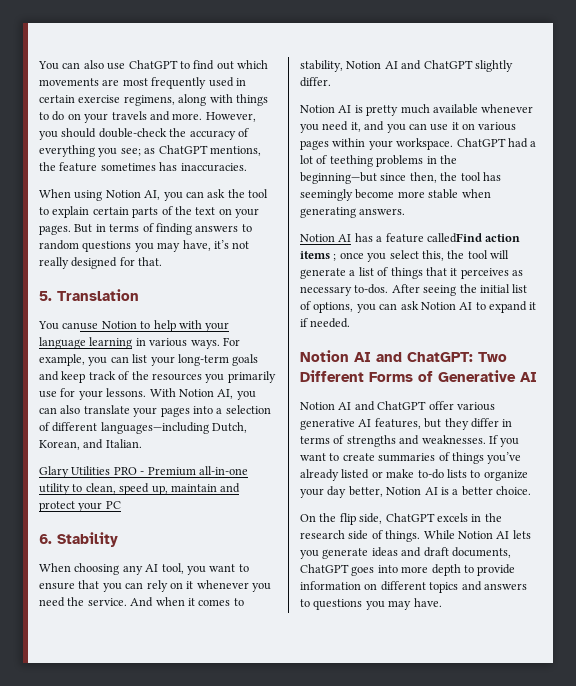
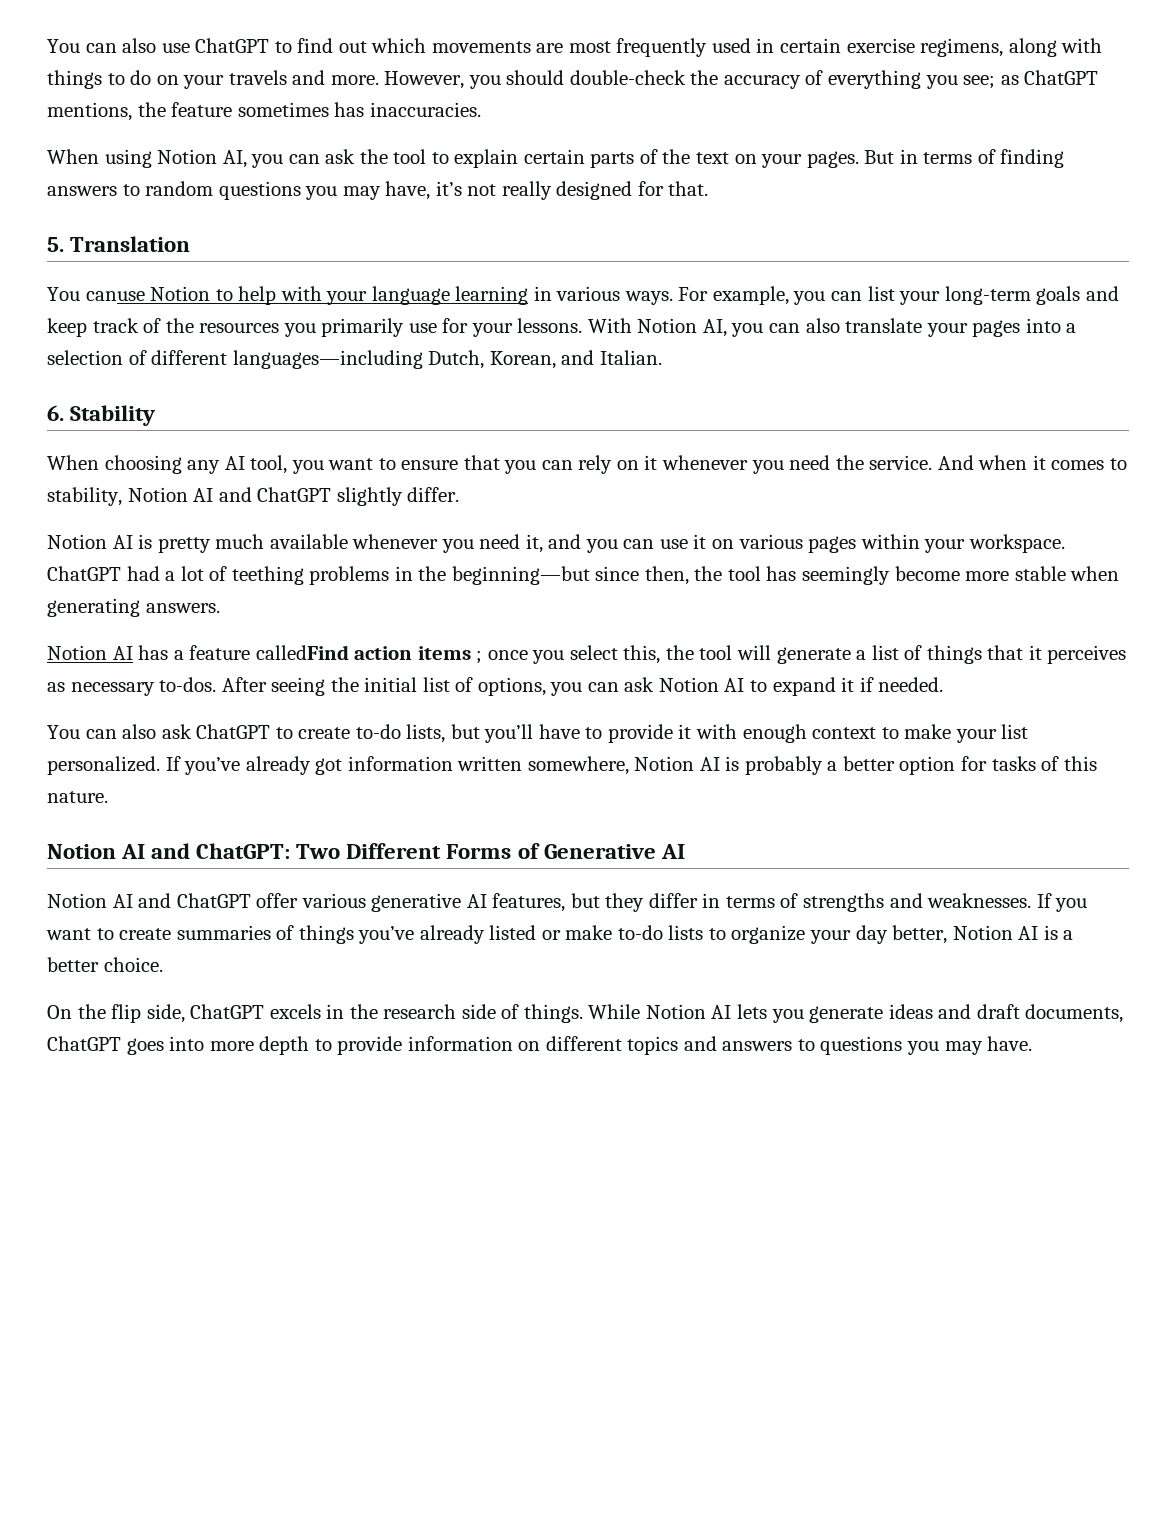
- Glary Utilities PRO - Premium all-in-one utility to clean, speed up, maintain and protect your PC
+ You can also ask ChatGPT to create to-do lists, but you’ll have to provide it with enough context to make your list personalized. If you’ve already got information written somewhere, Notion AI is probably a better option for tasks of this nature.

